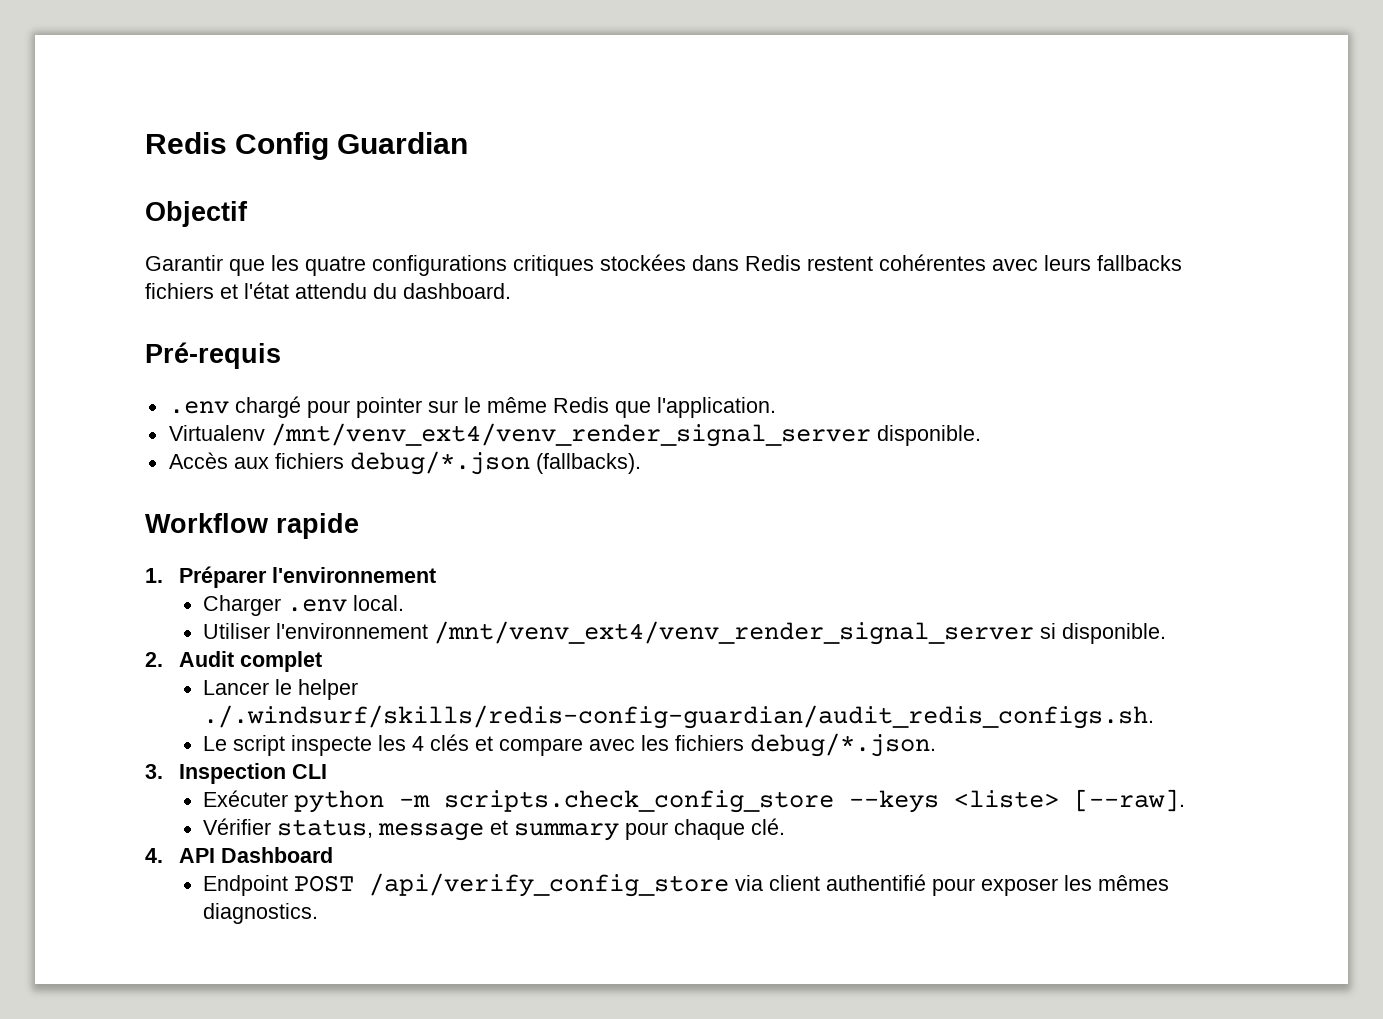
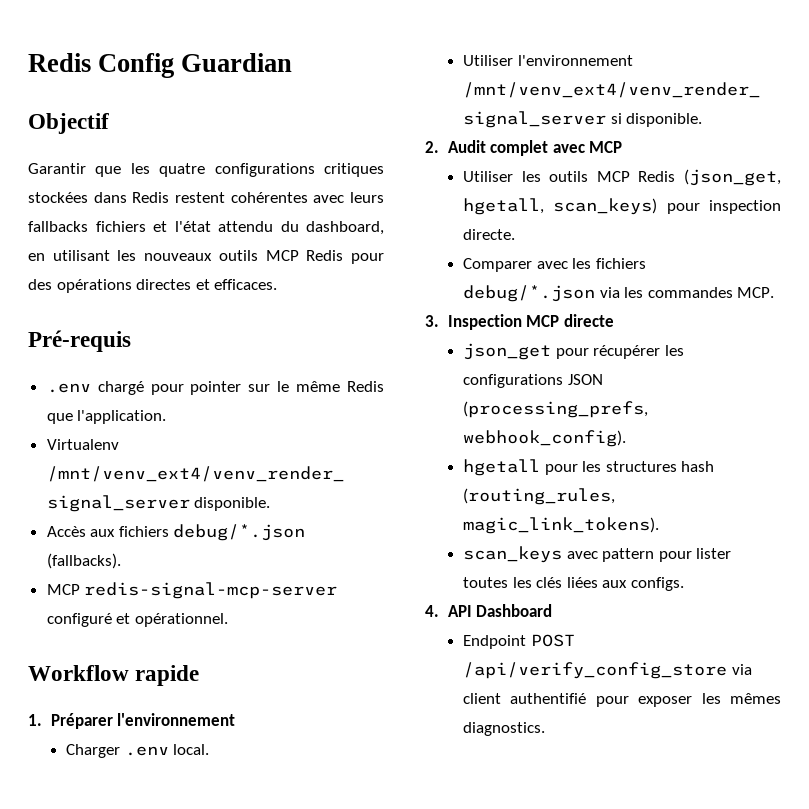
- Garantir que les quatre configurations critiques stockées dans Redis restent cohérentes avec leurs fallbacks fichiers et l'état attendu du dashboard.
+ Garantir que les quatre configurations critiques stockées dans Redis restent cohérentes avec leurs fallbacks fichiers et l'état attendu du dashboard, en utilisant les nouveaux outils MCP Redis pour des opérations directes et efficaces.
+ MCP redis-signal-mcp-server configuré et opérationnel.
- 2. Audit complet
- Lancer le helper ./.windsurf/skills/redis-config-guardian/audit_redis_configs.sh.
- Le script inspecte les 4 clés et compare avec les fichiers debug/*.json.
- 3. Inspection CLI
- Exécuter python -m scripts.check_config_store --keys <liste> [--raw].
- Vérifier status, message et summary pour chaque clé.
+ 2. Audit complet avec MCP
+ Utiliser les outils MCP Redis (json_get, hgetall, scan_keys) pour inspection directe.
+ Comparer avec les fichiers debug/*.json via les commandes MCP.
+ 3. Inspection MCP directe
+ json_get pour récupérer les configurations JSON (processing_prefs, webhook_config).
+ hgetall pour les structures hash (routing_rules, magic_link_tokens).
+ scan_keys avec pattern pour lister toutes les clés liées aux configs.

